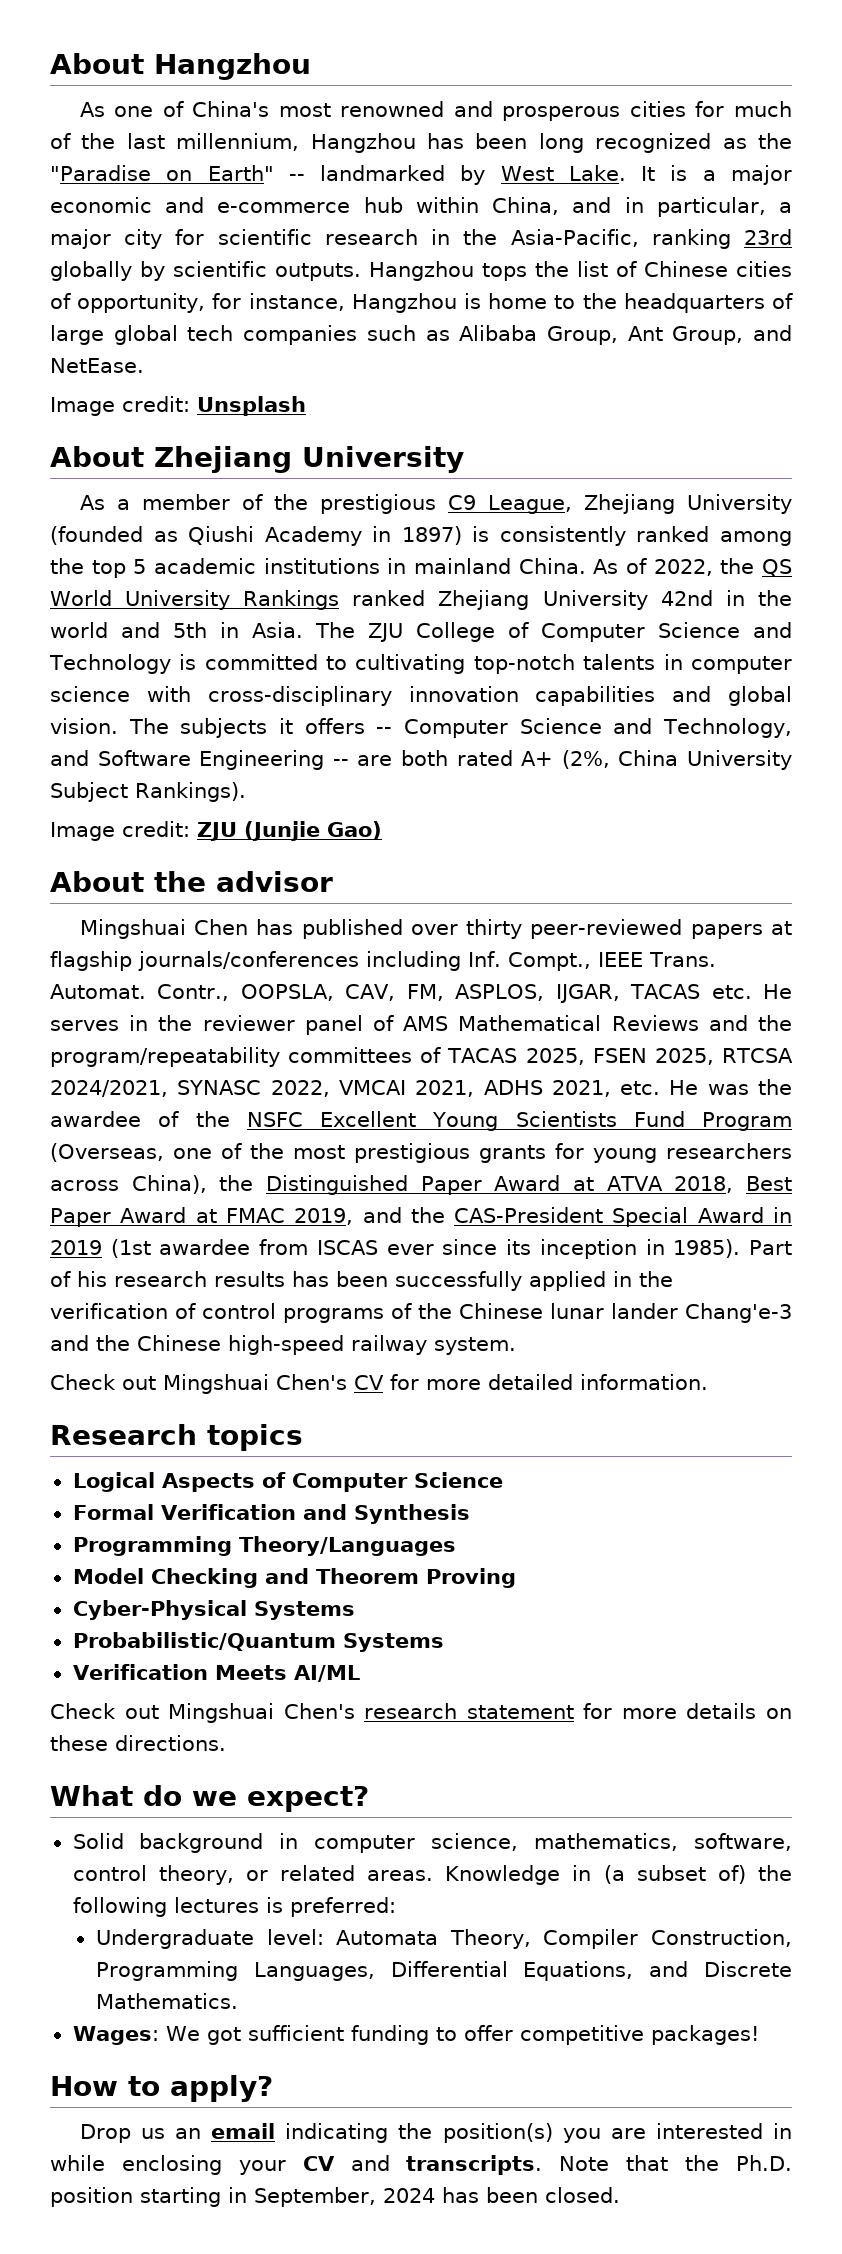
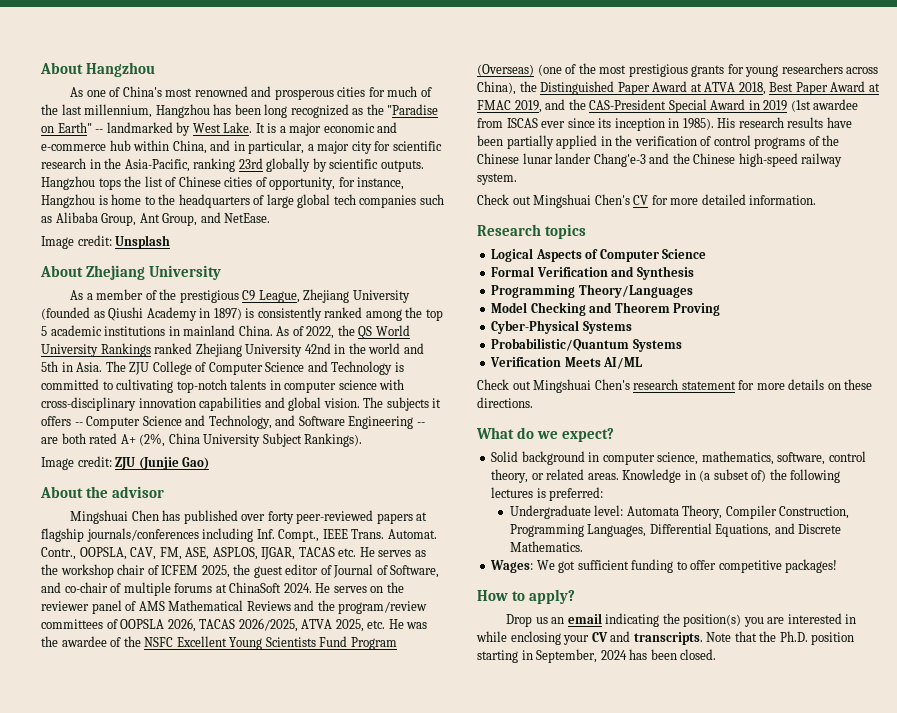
- Mingshuai Chen has published over thirty peer-reviewed papers at flagship journals/conferences including Inf. Compt., IEEE Trans.
+ Mingshuai Chen has published over forty peer-reviewed papers at flagship journals/conferences including Inf. Compt., IEEE Trans.
- Contr., OOPSLA, CAV, FM, ASPLOS, IJGAR, TACAS etc. He serves in the reviewer panel of AMS Mathematical Reviews and the program/repeatability committees of TACAS 2025, FSEN 2025, RTCSA 2024/2021, SYNASC 2022, VMCAI 2021, ADHS 2021, etc. He was the awardee of the NSFC Excellent Young Scientists Fund Program (Overseas, one of the most prestigious grants for young researchers across China), the Distinguished Paper Award at ATVA 2018, Best Paper Award at FMAC 2019, and the CAS-President Special Award in 2019 (1st awardee from ISCAS ever since its inception in 1985).
+ Contr., OOPSLA, CAV, FM, ASE, ASPLOS, IJGAR, TACAS etc. He serves as the workshop chair of ICFEM 2025, the guest editor of Journal of Software, and co-chair of multiple forums at ChinaSoft 2024. He serves on the reviewer panel of AMS Mathematical Reviews and the program/review committees of OOPSLA 2026, TACAS 2026/2025, ATVA 2025, etc. He was the awardee of the NSFC Excellent Young Scientists Fund Program (Overseas) (one of the most prestigious grants for young researchers across China), the Distinguished Paper Award at ATVA 2018, Best Paper Award at FMAC 2019, and the CAS-President Special Award in 2019 (1st awardee from ISCAS ever since its inception in 1985).
- Part of his research results has been successfully applied in the verification of control programs of the Chinese lunar lander Chang'e-3 and the Chinese high-speed railway system.
+ His research results have been partially applied in the verification of control programs of the Chinese lunar lander Chang'e-3 and the Chinese high-speed railway system.

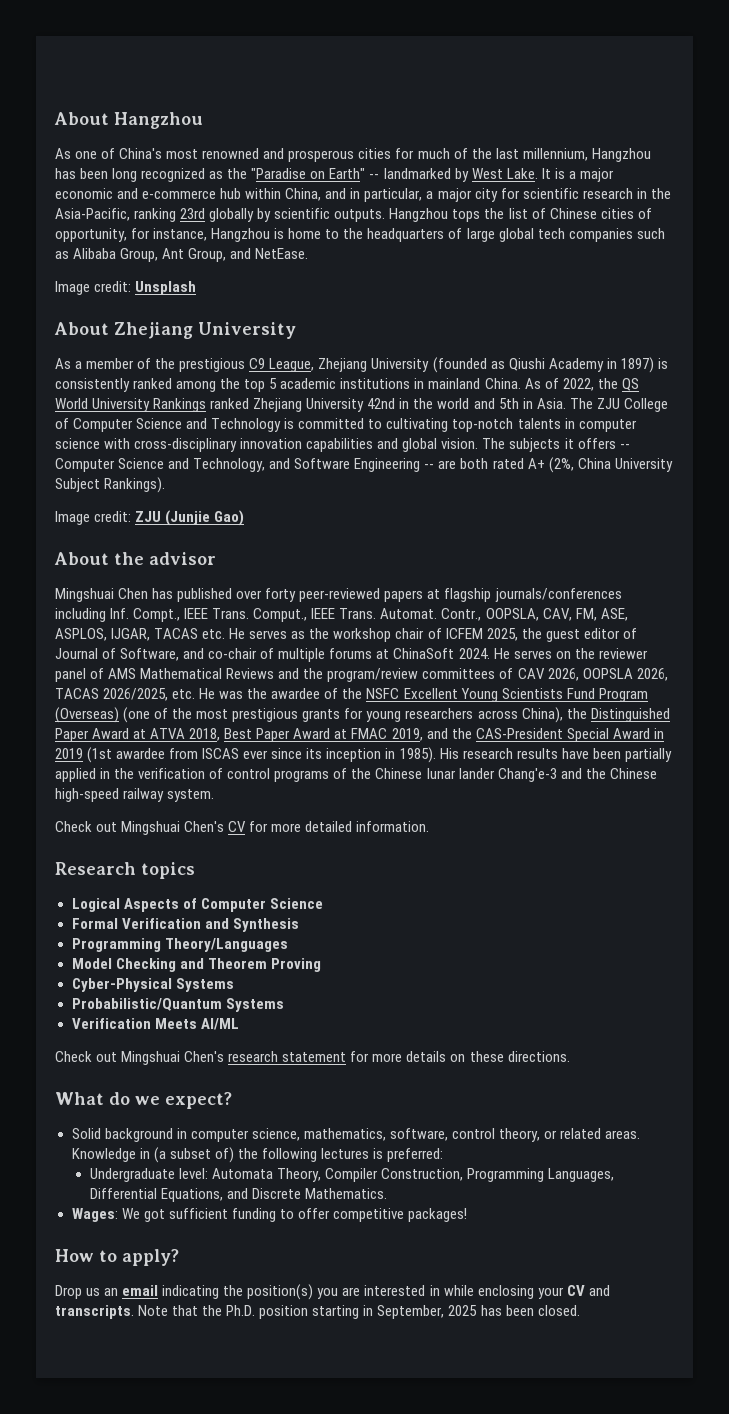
+ Comput., IEEE Trans.
- He serves on the reviewer panel of AMS Mathematical Reviews and the program/review committees of OOPSLA 2026, TACAS 2026/2025, ATVA 2025, etc. He was the awardee of the NSFC Excellent Young Scientists Fund Program (Overseas) (one of the most prestigious grants for young researchers across China), the Distinguished Paper Award at ATVA 2018, Best Paper Award at FMAC 2019, and the CAS-President Special Award in 2019 (1st awardee from ISCAS ever since its inception in 1985).
+ He serves on the reviewer panel of AMS Mathematical Reviews and the program/review committees of CAV 2026, OOPSLA 2026, TACAS 2026/2025, etc. He was the awardee of the NSFC Excellent Young Scientists Fund Program (Overseas) (one of the most prestigious grants for young researchers across China), the Distinguished Paper Award at ATVA 2018, Best Paper Award at FMAC 2019, and the CAS-President Special Award in 2019 (1st awardee from ISCAS ever since its inception in 1985).
- Note that the Ph.D. position starting in September, 2024 has been closed.
+ Note that the Ph.D. position starting in September, 2025 has been closed.

